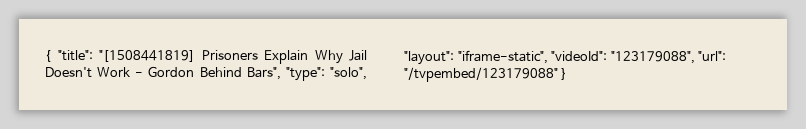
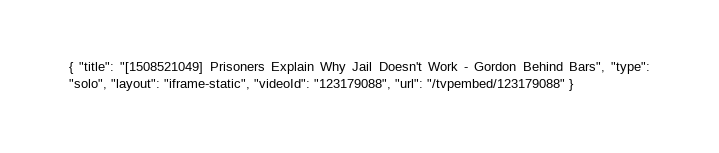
- { "title": "[1508441819] Prisoners Explain Why Jail Doesn't Work - Gordon Behind Bars", "type": "solo", "layout": "iframe-static", "videoId": "123179088", "url": "/tvpembed/123179088" }
+ { "title": "[1508521049] Prisoners Explain Why Jail Doesn't Work - Gordon Behind Bars", "type": "solo", "layout": "iframe-static", "videoId": "123179088", "url": "/tvpembed/123179088" }

